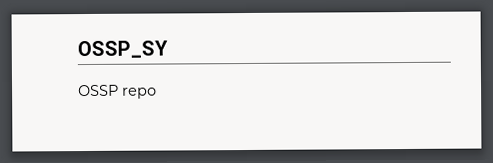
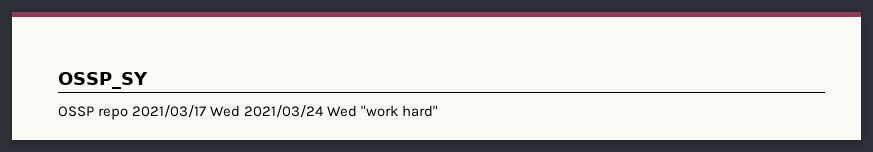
- OSSP repo
+ OSSP repo 2021/03/17 Wed 2021/03/24 Wed "work hard"

